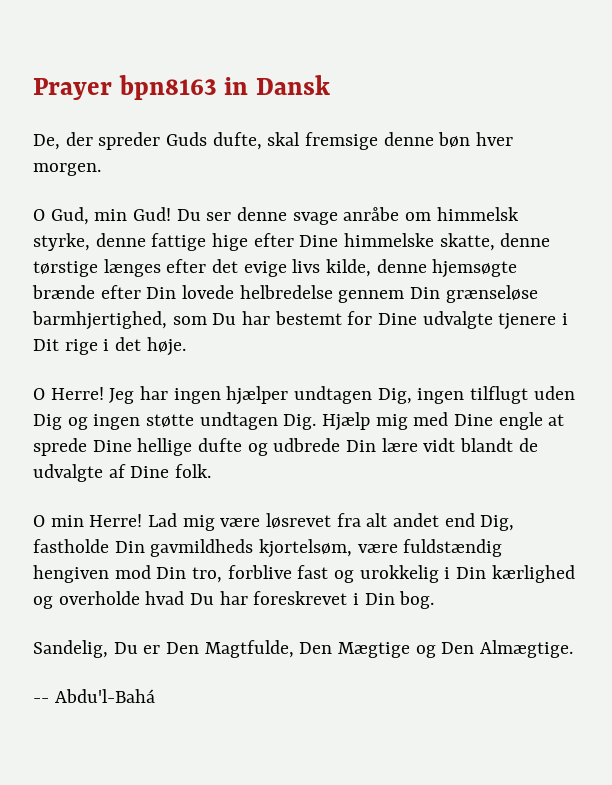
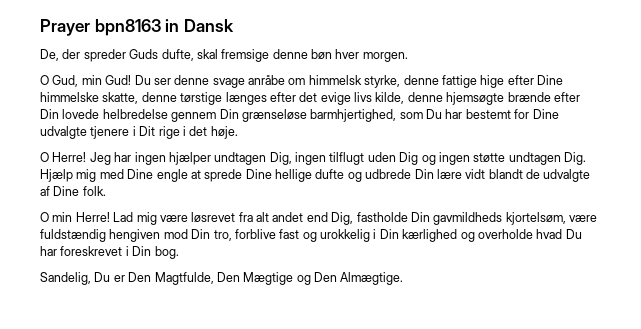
- -- Abdu'l-Bahá

